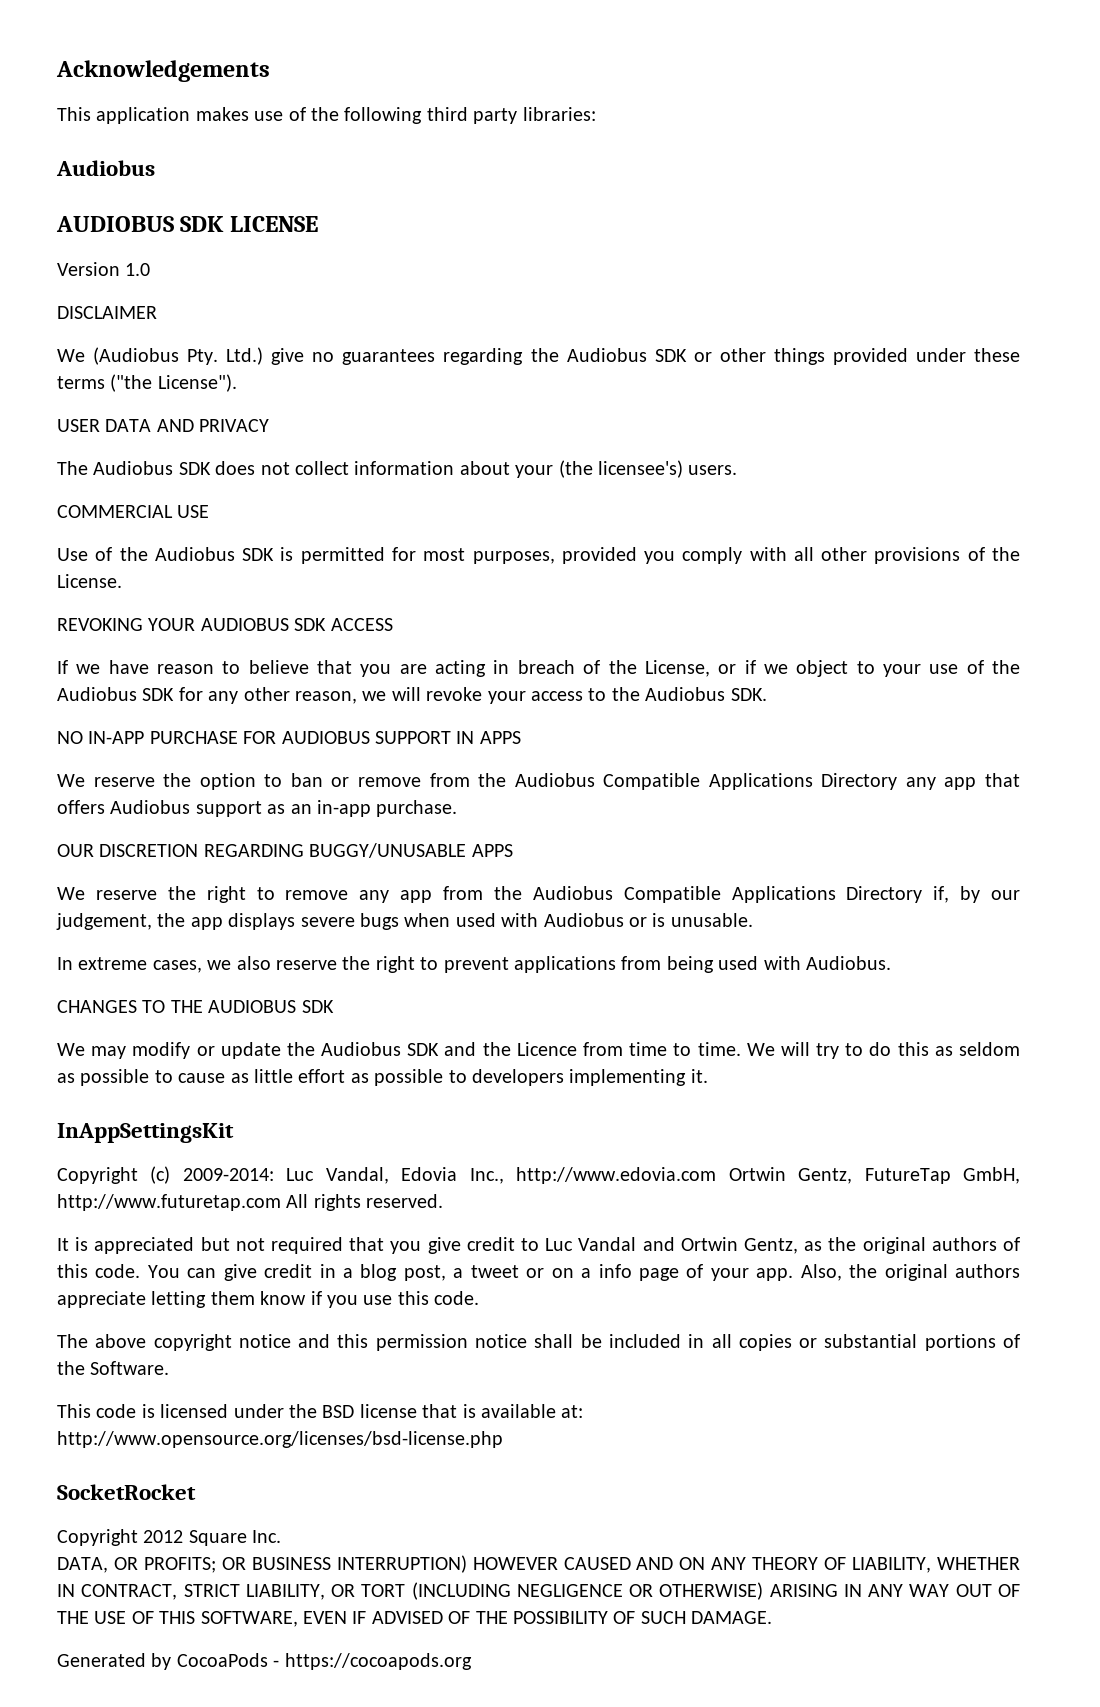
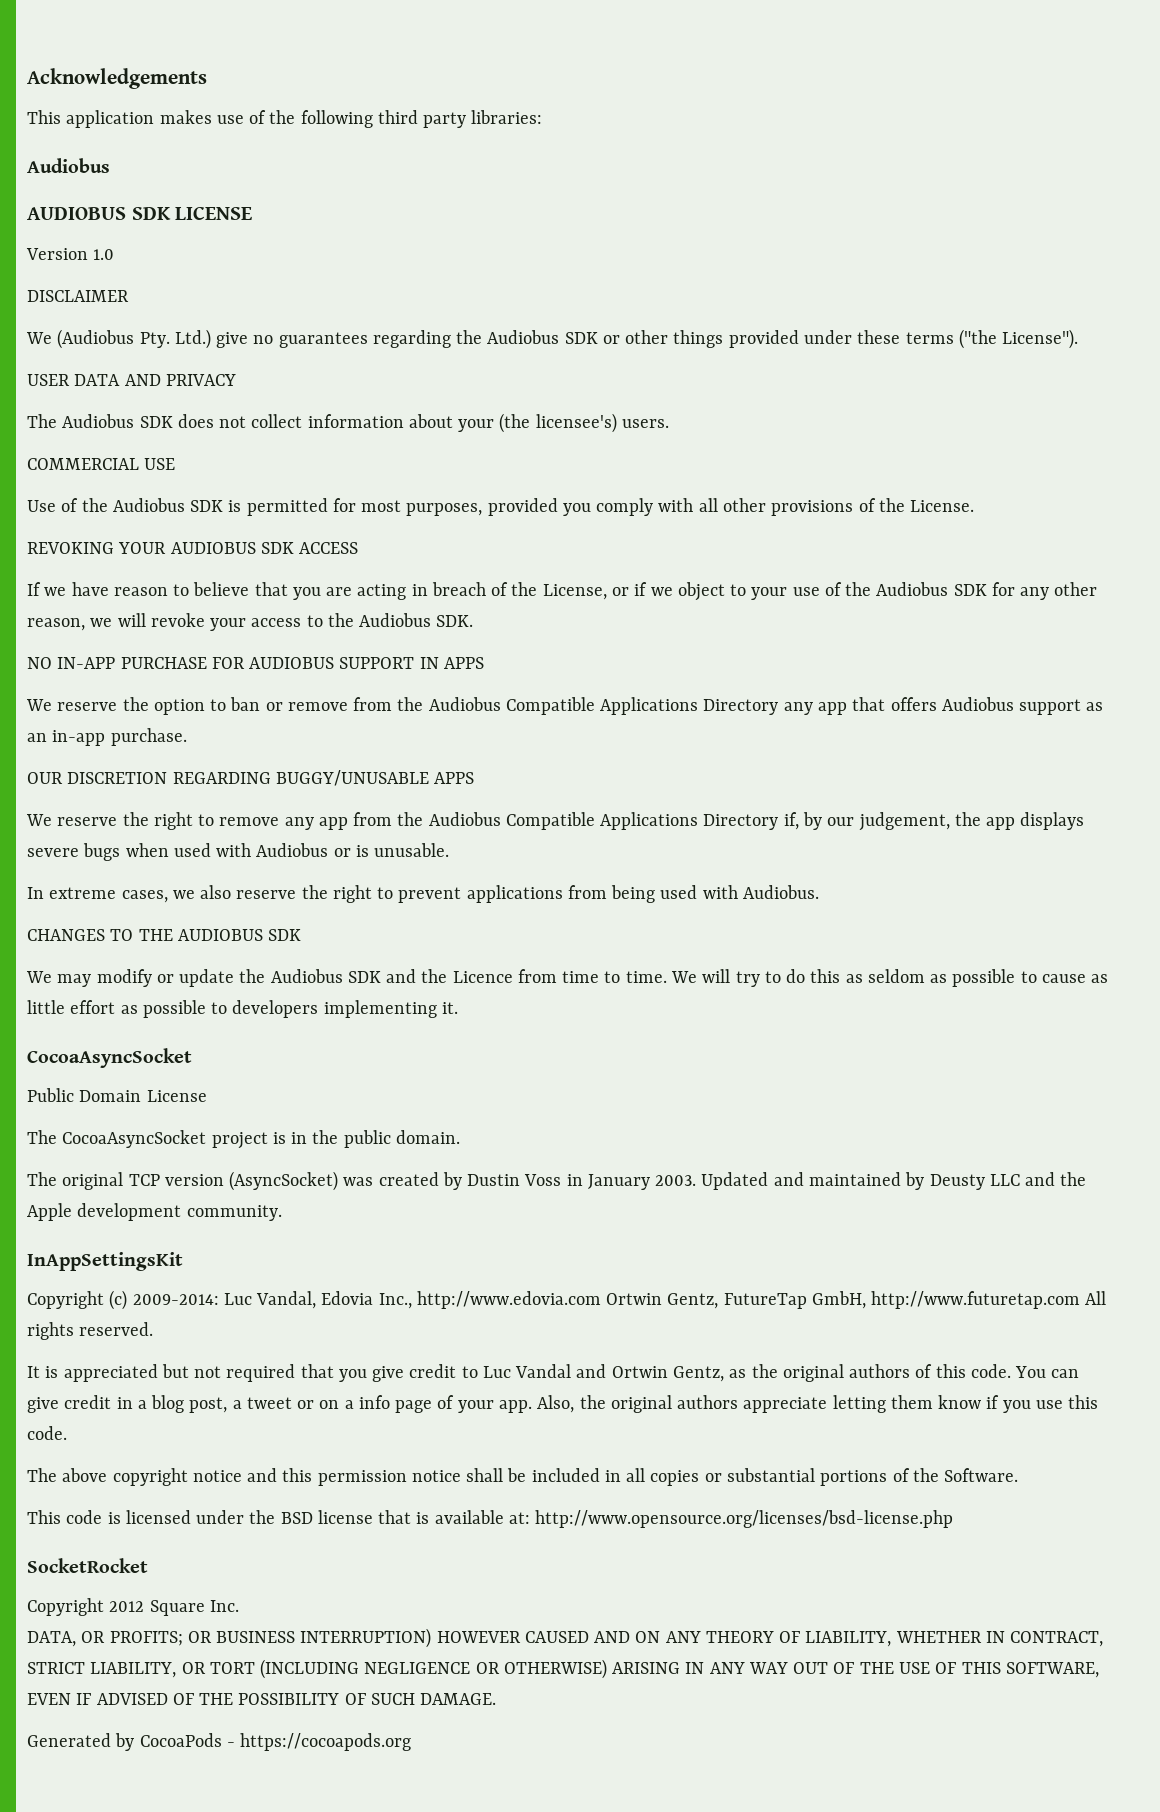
  We will try to do this as seldom as possible to cause as little effort as possible to developers implementing it.
+ CocoaAsyncSocket
+ Public Domain License
+ The CocoaAsyncSocket project is in the public domain.
+ The original TCP version (AsyncSocket) was created by Dustin Voss in January 2003. Updated and maintained by Deusty LLC and the Apple development community.

